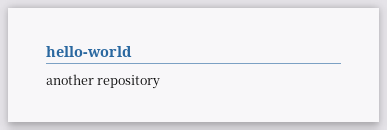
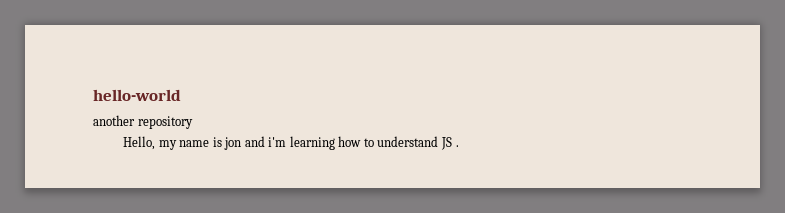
+ Hello, my name is jon and i'm learning how to understand JS .

